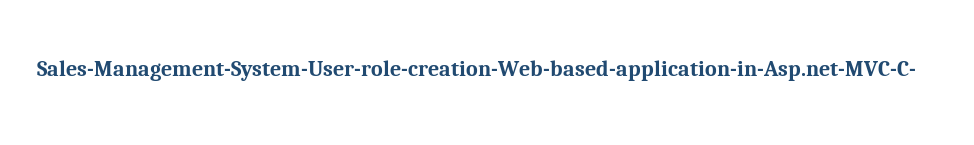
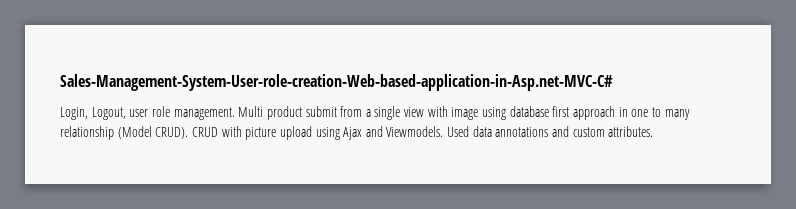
- Sales-Management-System-User-role-creation-Web-based-application-in-Asp.net-MVC-C-
+ Sales-Management-System-User-role-creation-Web-based-application-in-Asp.net-MVC-C#
+ Login, Logout, user role management. Multi product submit from a single view with image using database first approach in one to many relationship (Model CRUD). CRUD with picture upload using Ajax and Viewmodels. Used data annotations and custom attributes.

